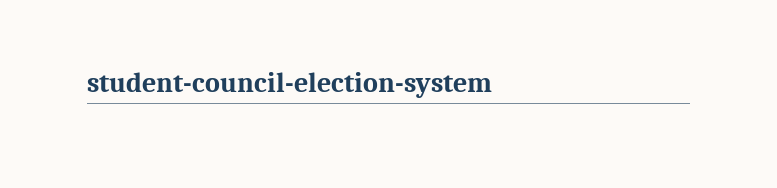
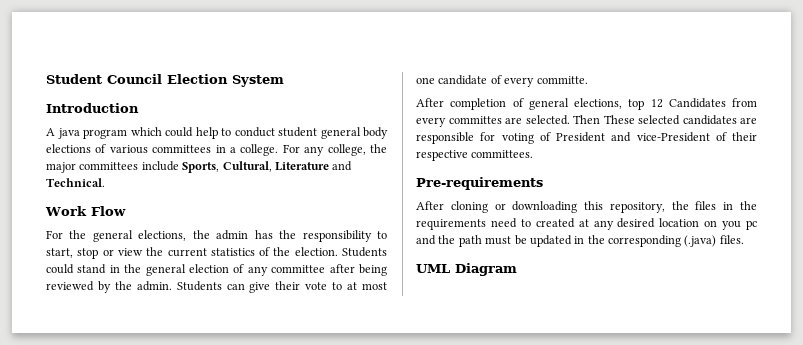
- student-council-election-system
+ Student Council Election System
+ Introduction
+ A java program which could help to conduct student general body elections of various committees in a college. For any college, the major committees include Sports, Cultural, Literature and Technical.
+ Work Flow
+ For the general elections, the admin has the responsibility to start, stop or view the current statistics of the election. Students could stand in the general election of any committee after being reviewed by the admin. Students can give their vote to at most one candidate of every committe.
+ After completion of general elections, top 12 Candidates from every committes are selected. Then These selected candidates are responsible for voting of President and vice-President of their respective committees.
+ Pre-requirements
+ After cloning or downloading this repository, the files in the requirements need to created at any desired location on you pc and the path must be updated in the corresponding (.java) files.
+ UML Diagram

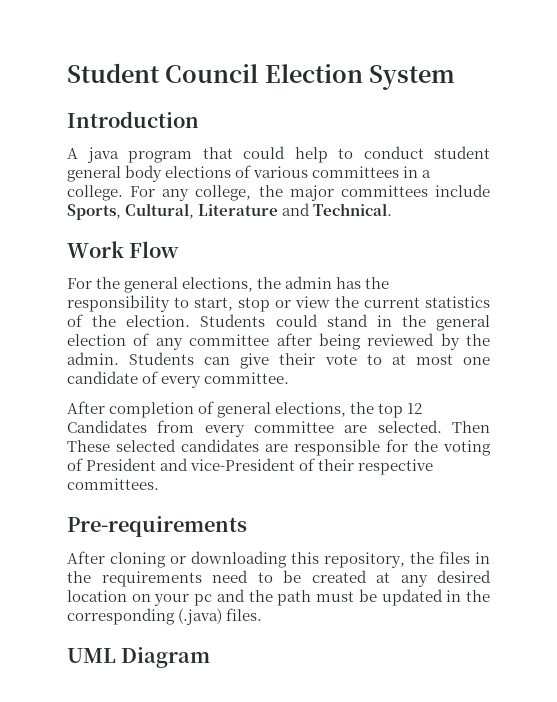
- A java program which could help to conduct student general body elections of various committees in a college.
+ A java program that could help to conduct student general body elections of various committees in a college.
- Students can give their vote to at most one candidate of every committe.
+ Students can give their vote to at most one candidate of every committee.
- After completion of general elections, top 12 Candidates from every committes are selected.
+ After completion of general elections, the top 12 Candidates from every committee are selected.
- Then These selected candidates are responsible for voting of President and vice-President of their respective committees.
+ Then These selected candidates are responsible for the voting of President and vice-President of their respective committees.
- After cloning or downloading this repository, the files in the requirements need to created at any desired location on you pc and the path must be updated in the corresponding (.java) files.
+ After cloning or downloading this repository, the files in the requirements need to be created at any desired location on your pc and the path must be updated in the corresponding (.java) files.

